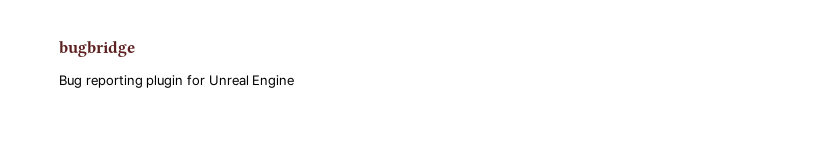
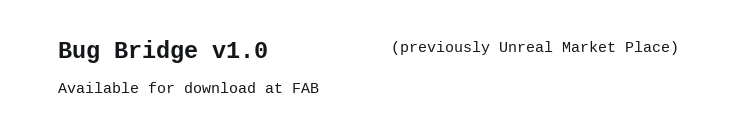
- bugbridge
- Bug reporting plugin for Unreal Engine
+ Bug Bridge v1.0
+ Available for download at FAB (previously Unreal Market Place)

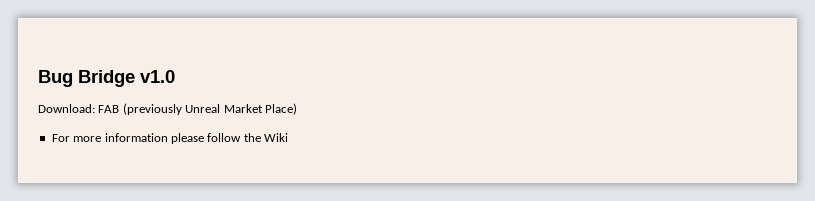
- Available for download at FAB (previously Unreal Market Place)
+ Download: FAB (previously Unreal Market Place)
+ For more information please follow the Wiki

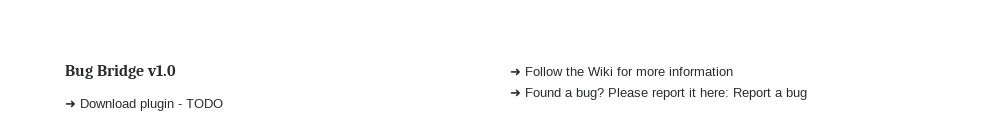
- Download: FAB (previously Unreal Market Place)
- For more information please follow the Wiki
+ ➜ Download plugin - TODO
+ ➜ Follow the Wiki for more information
+ ➜ Found a bug? Please report it here: Report a bug

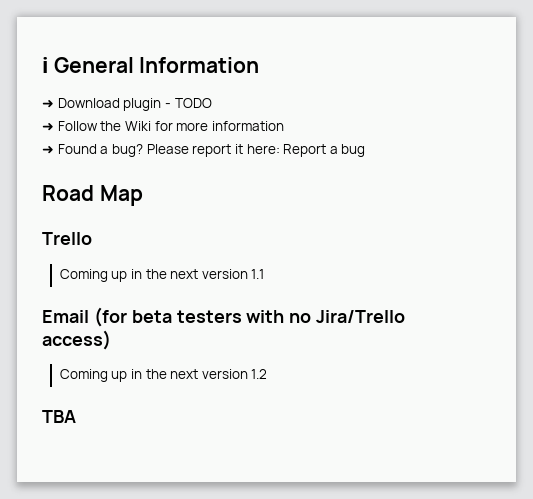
- Bug Bridge v1.0
+ ℹ General Information
+ Road Map
+ Trello
+ Coming up in the next version 1.1
+ Email (for beta testers with no Jira/Trello access)
+ Coming up in the next version 1.2
+ TBA

